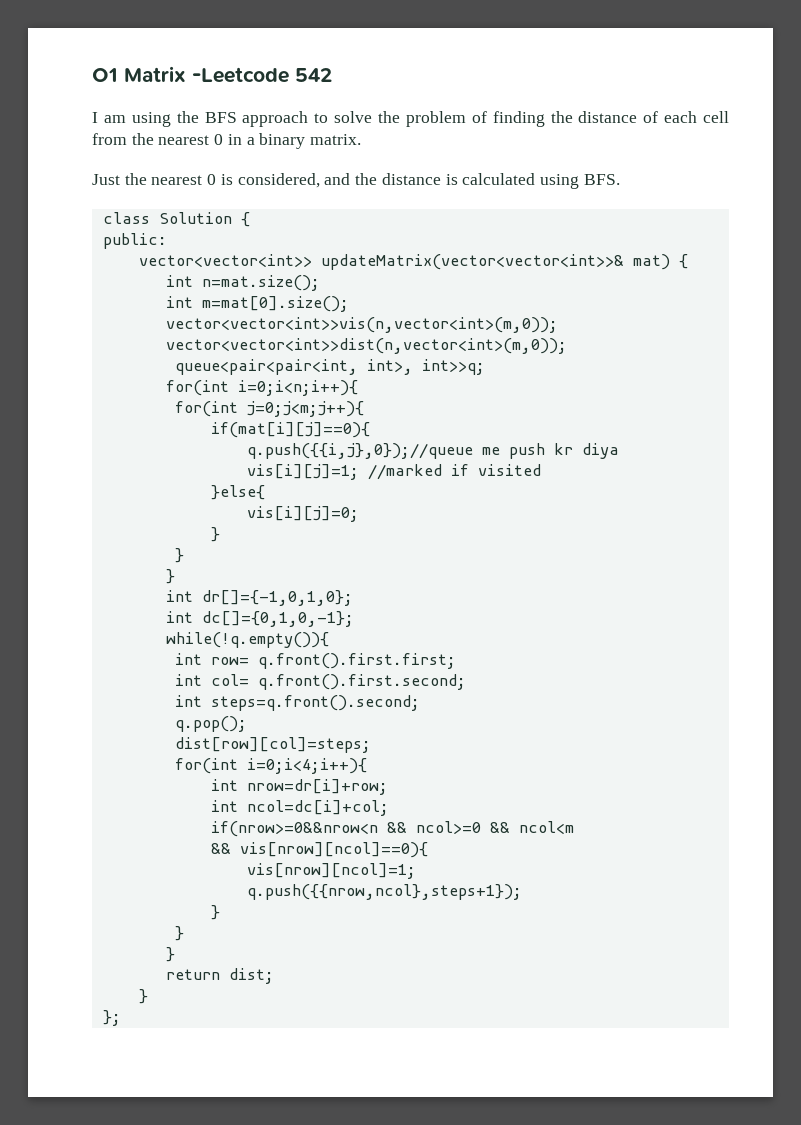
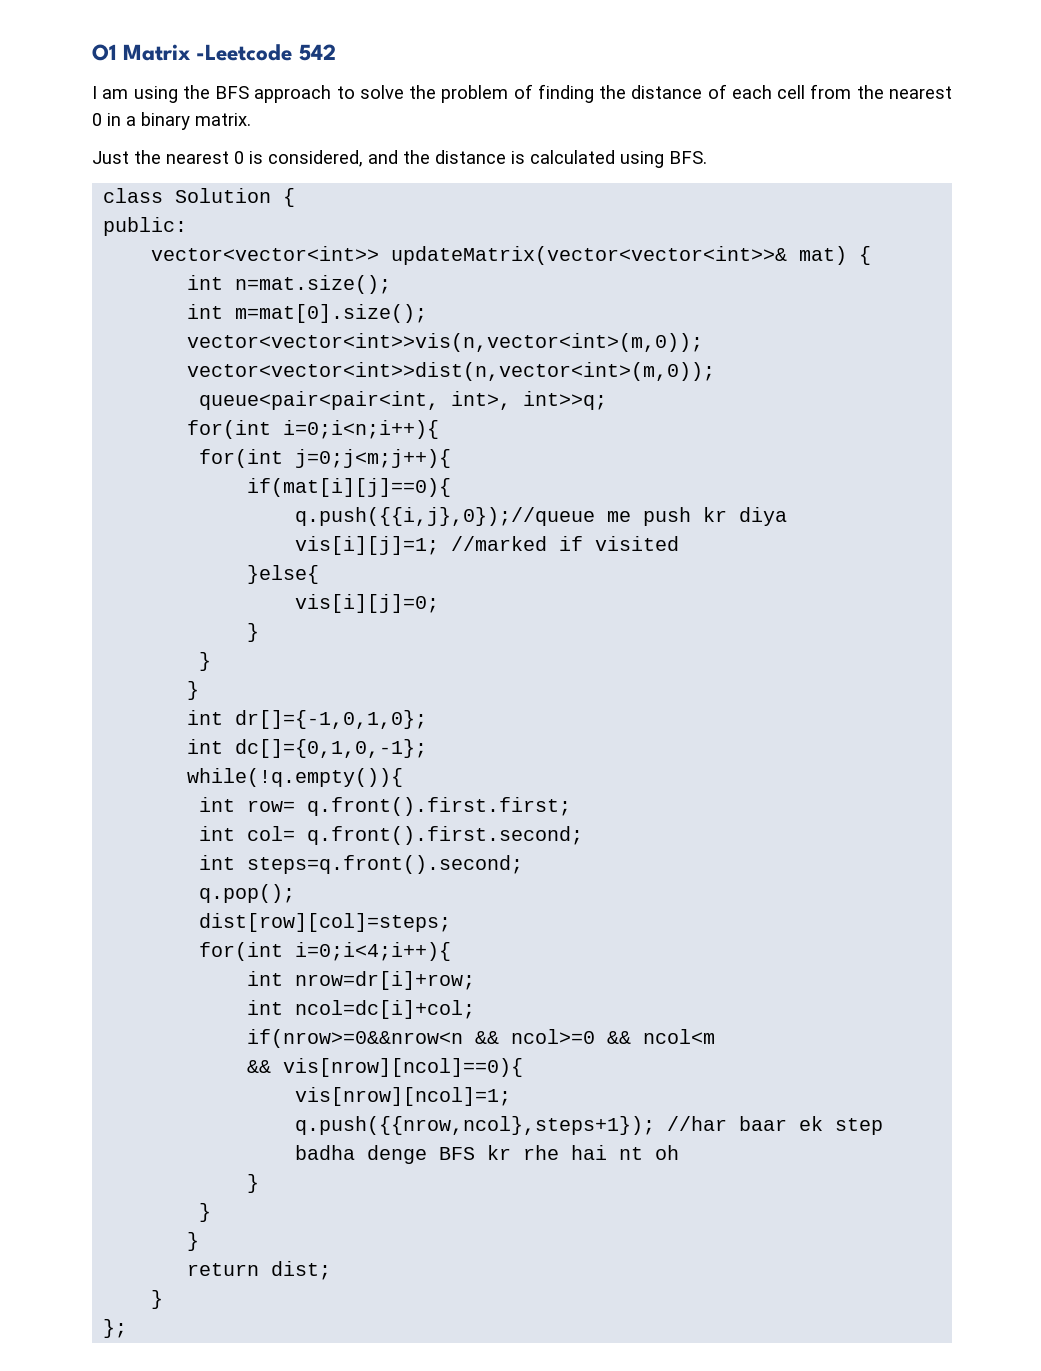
- q.push({{nrow,ncol},steps+1});
+ q.push({{nrow,ncol},steps+1}); //har baar ek step badha denge BFS kr rhe hai nt oh

